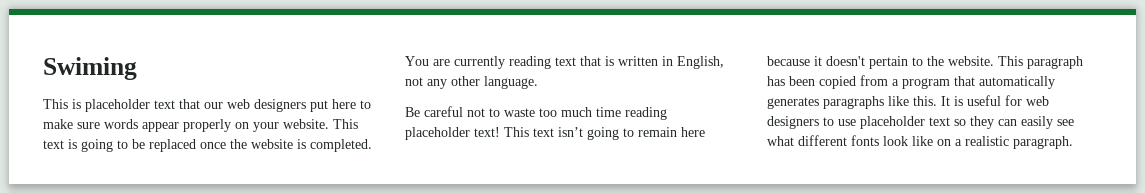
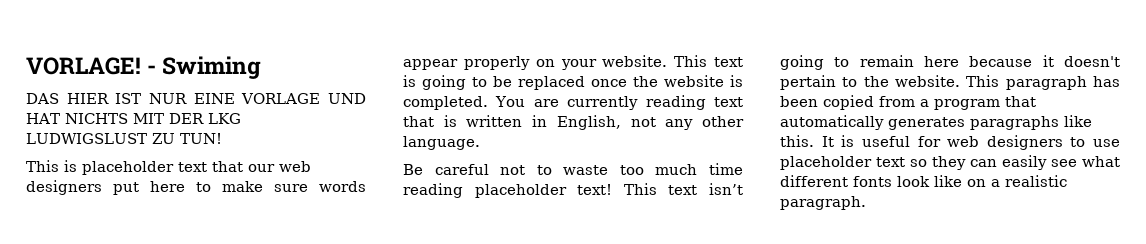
- Swiming
+ VORLAGE! - Swiming
+ DAS HIER IST NUR EINE VORLAGE UND HAT NICHTS MIT DER LKG LUDWIGSLUST ZU TUN!

